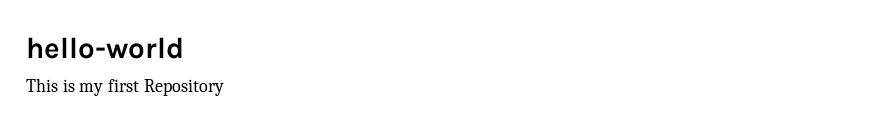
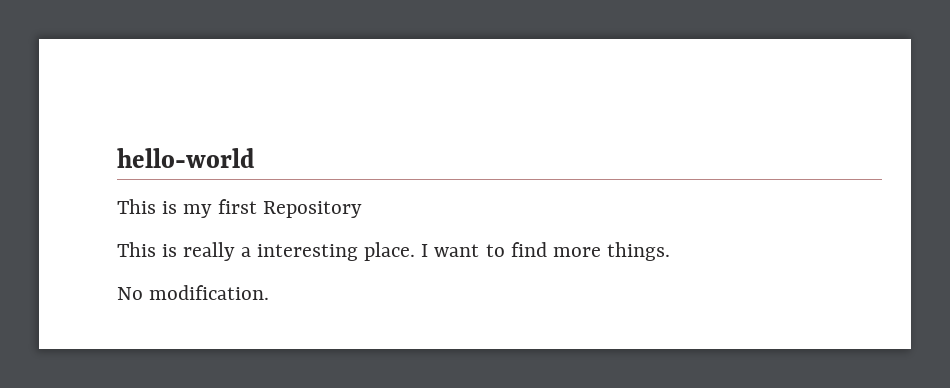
+ This is really a interesting place. I want to find more things.
+ No modification.

